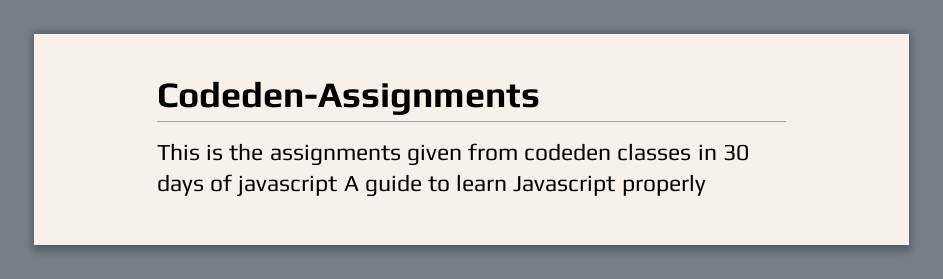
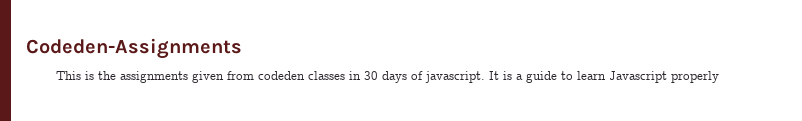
- This is the assignments given from codeden classes in 30 days of javascript A guide to learn Javascript properly
+ This is the assignments given from codeden classes in 30 days of javascript. It is a guide to learn Javascript properly

